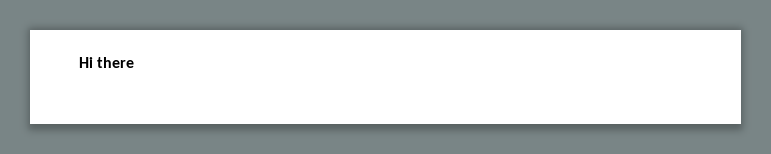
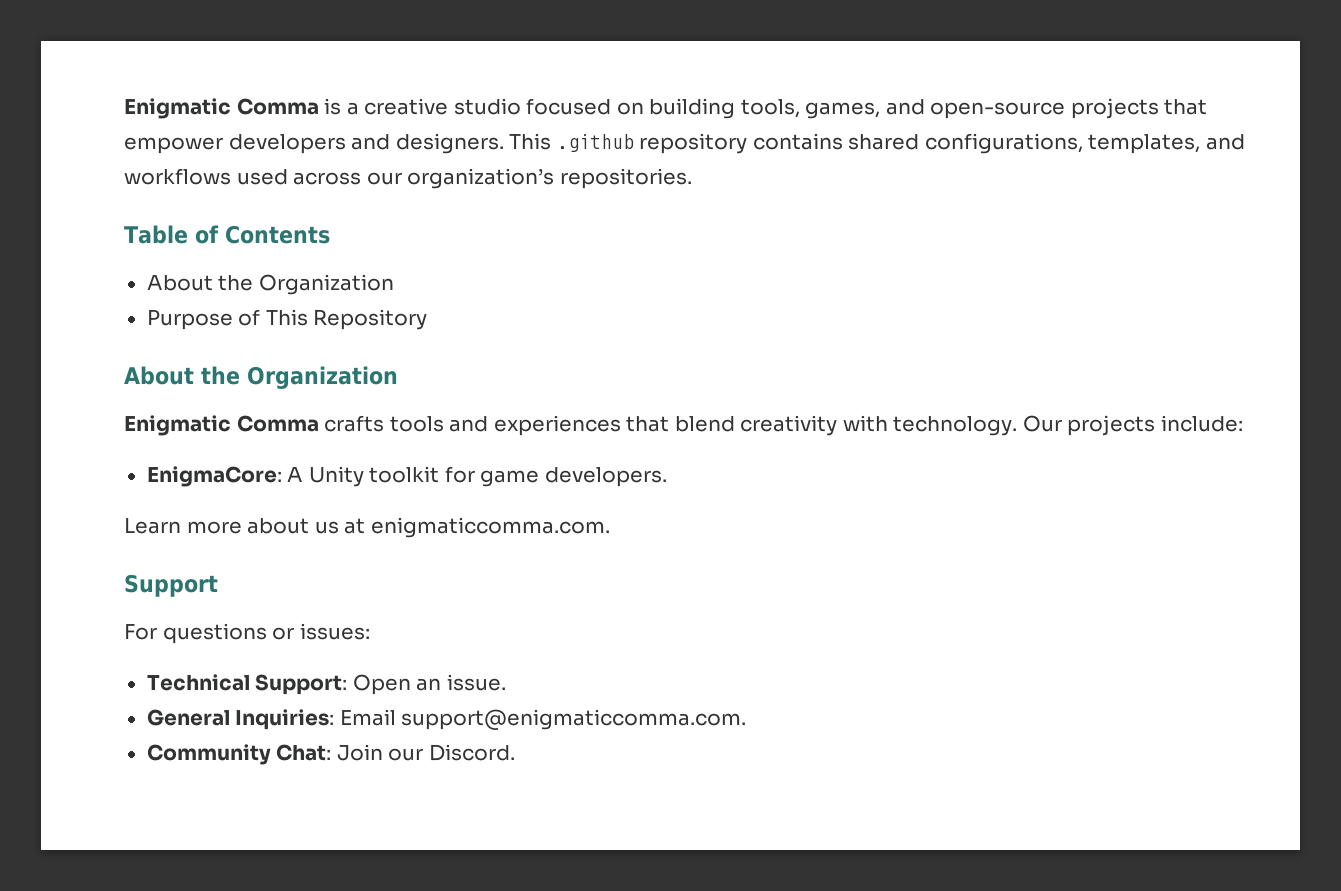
- Hi there
+ Enigmatic Comma is a creative studio focused on building tools, games, and open-source projects that empower developers and designers. This .github repository contains shared configurations, templates, and workflows used across our organization’s repositories.
+ Table of Contents
+ About the Organization
+ Purpose of This Repository
+ About the Organization
+ Enigmatic Comma crafts tools and experiences that blend creativity with technology. Our projects include:
+ EnigmaCore: A Unity toolkit for game developers.
+ Learn more about us at enigmaticcomma.com.
+ Support
+ For questions or issues:
+ Technical Support: Open an issue.
+ General Inquiries: Email support@enigmaticcomma.com.
+ Community Chat: Join our Discord.

